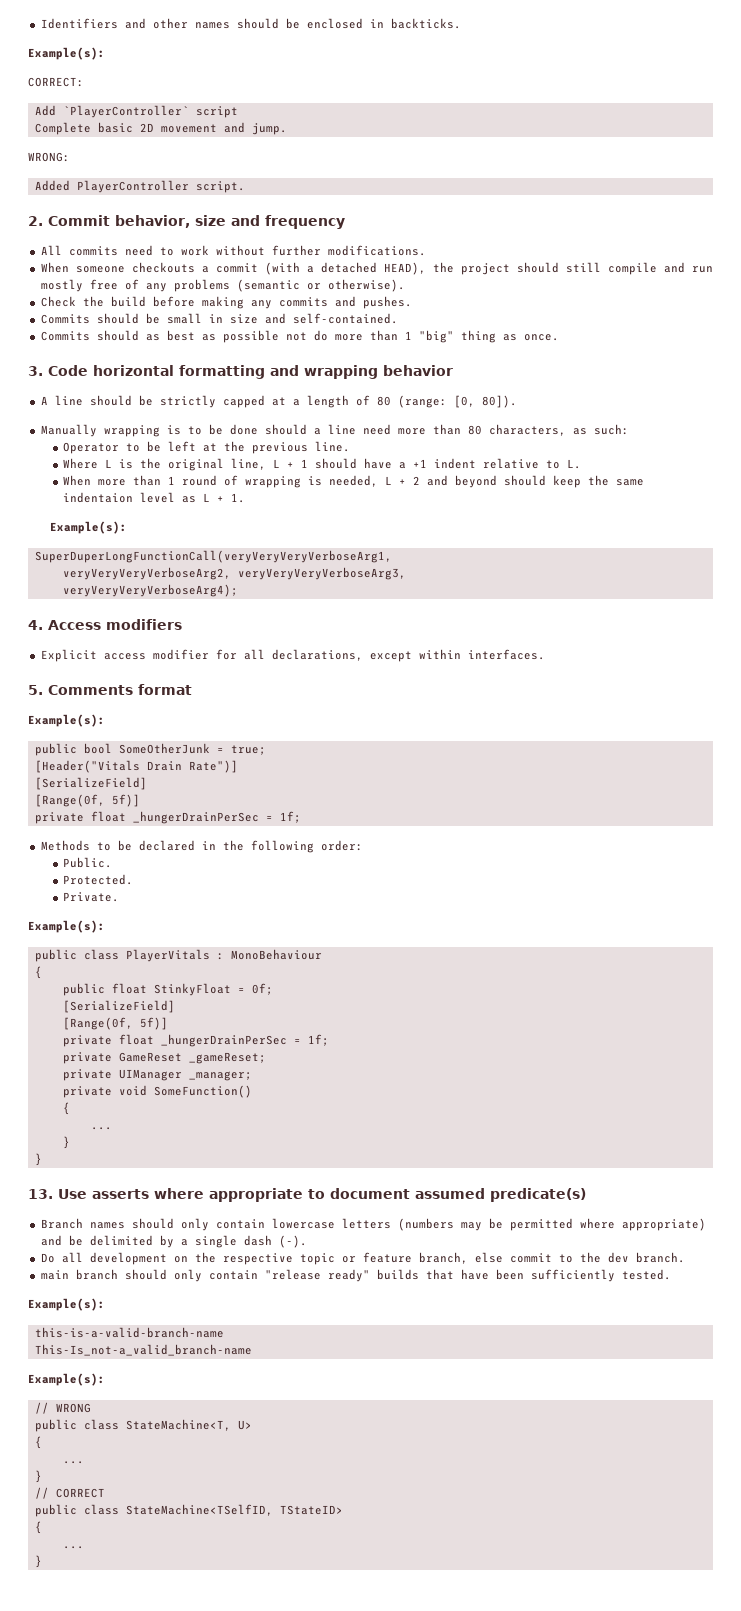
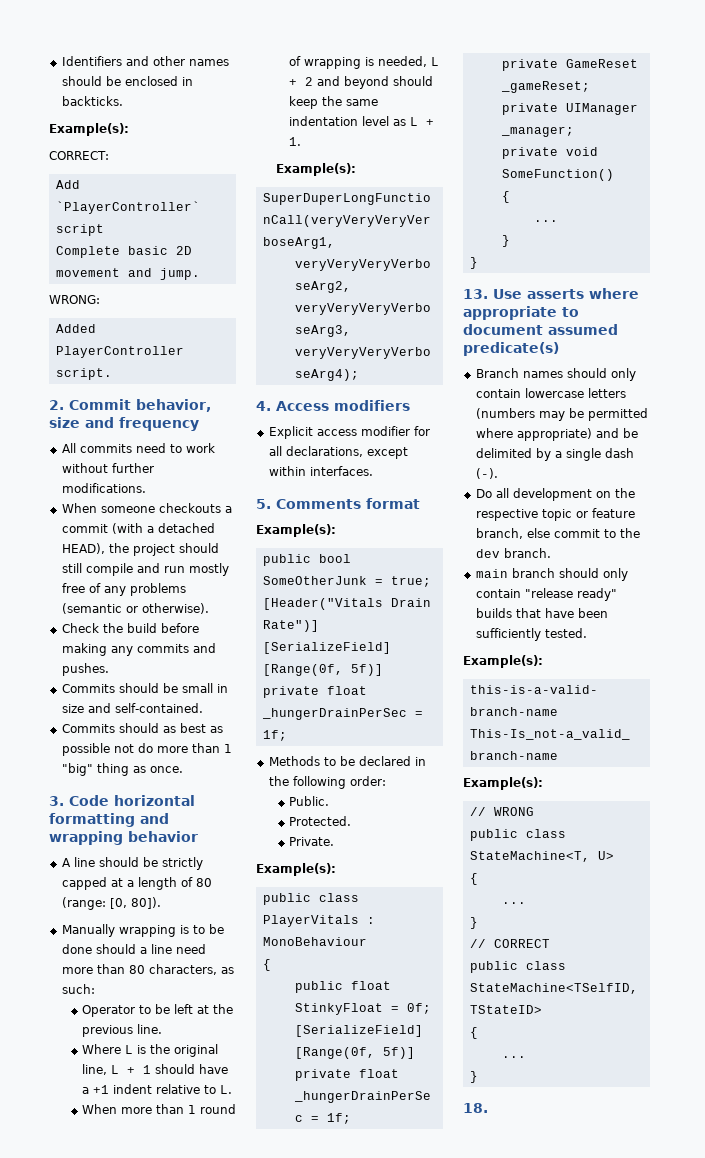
- When more than 1 round of wrapping is needed, L + 2 and beyond should keep the same indentaion level as L + 1.
+ When more than 1 round of wrapping is needed, L + 2 and beyond should keep the same indentation level as L + 1.
+ 18.

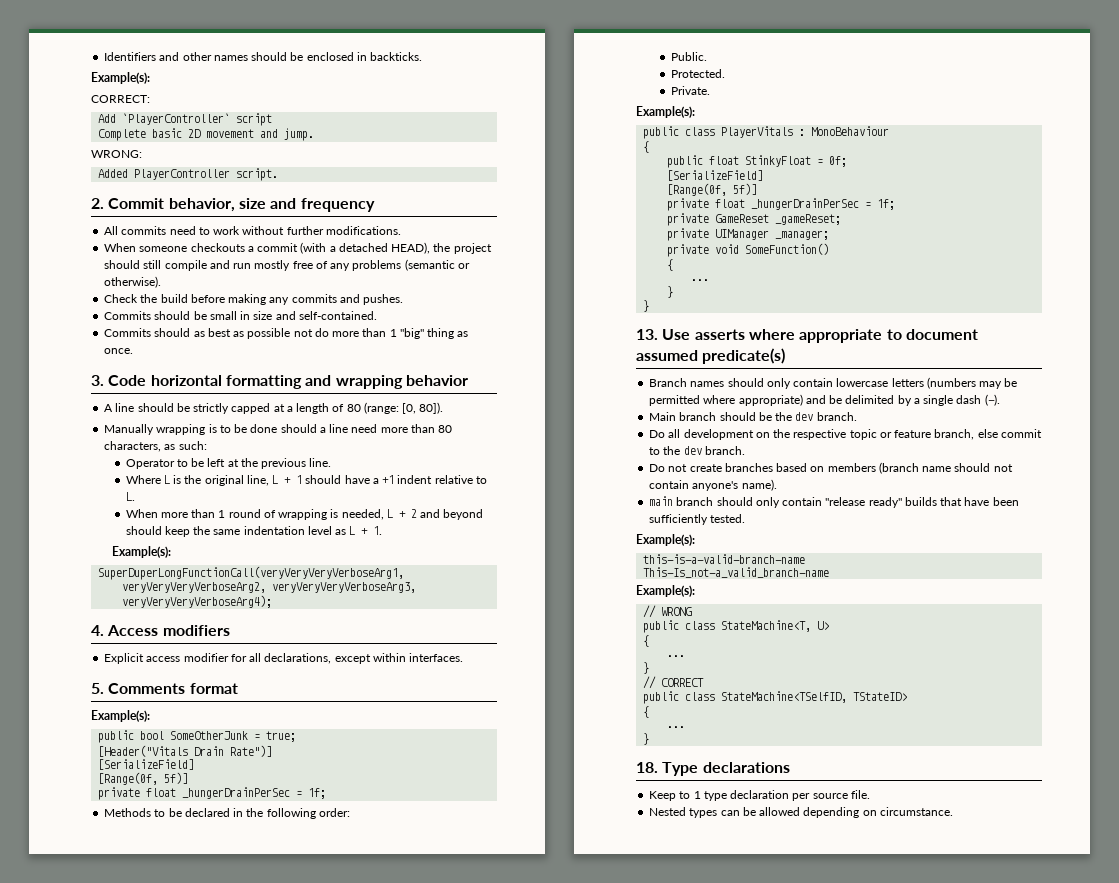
+ Main branch should be the dev branch.
+ Do not create branches based on members (branch name should not contain anyone's name).
- 18.
+ 18. Type declarations
+ Keep to 1 type declaration per source file.
+ Nested types can be allowed depending on circumstance.

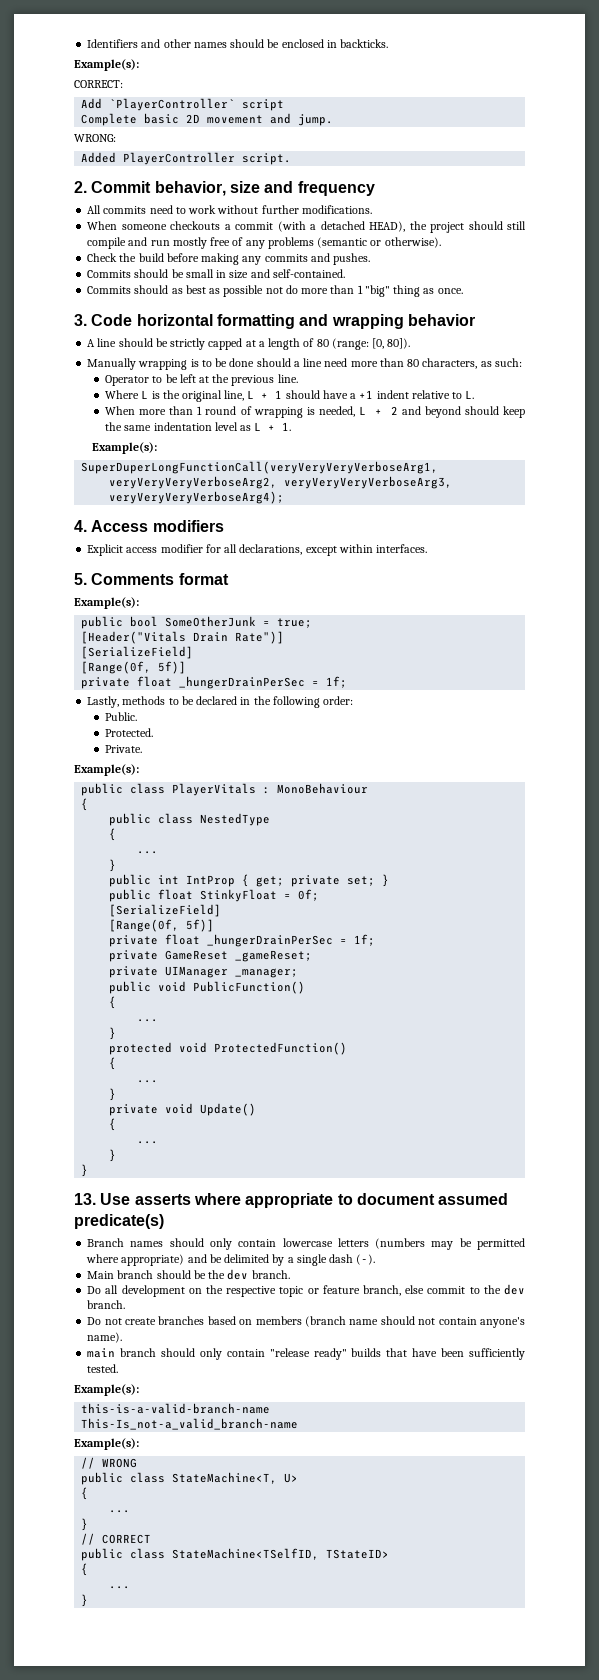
- Methods to be declared in the following order:
+ Lastly, methods to be declared in the following order:
+ public class NestedType
+ {
+ ...
+ }
+ public int IntProp { get; private set; }
+ public void PublicFunction()
+ {
+ ...
+ }
+ protected void ProtectedFunction()
+ {
+ ...
+ }
- private void SomeFunction()
+ private void Update()
- 18. Type declarations
- Keep to 1 type declaration per source file.
- Nested types can be allowed depending on circumstance.

